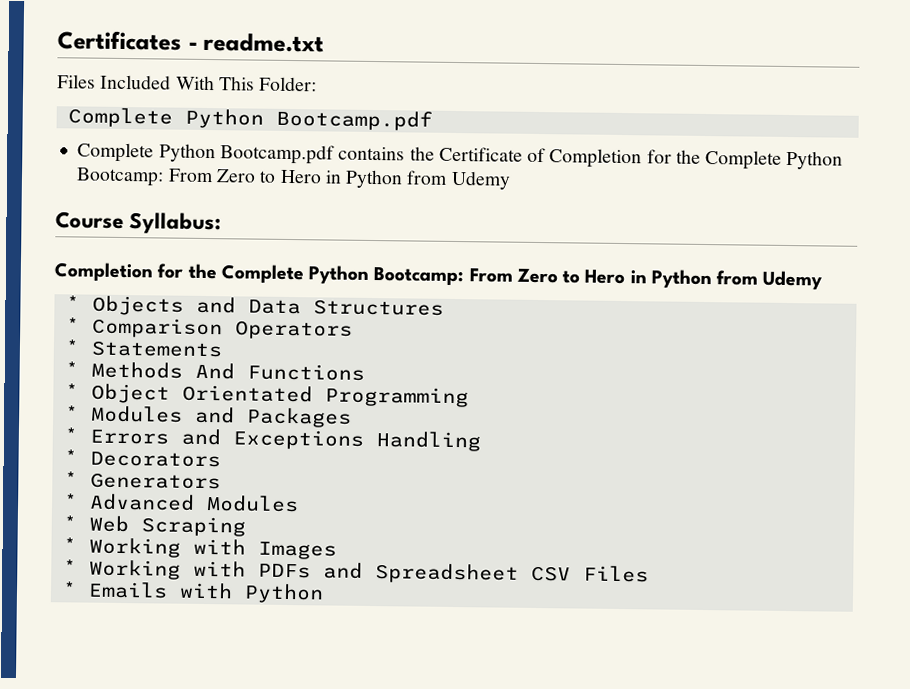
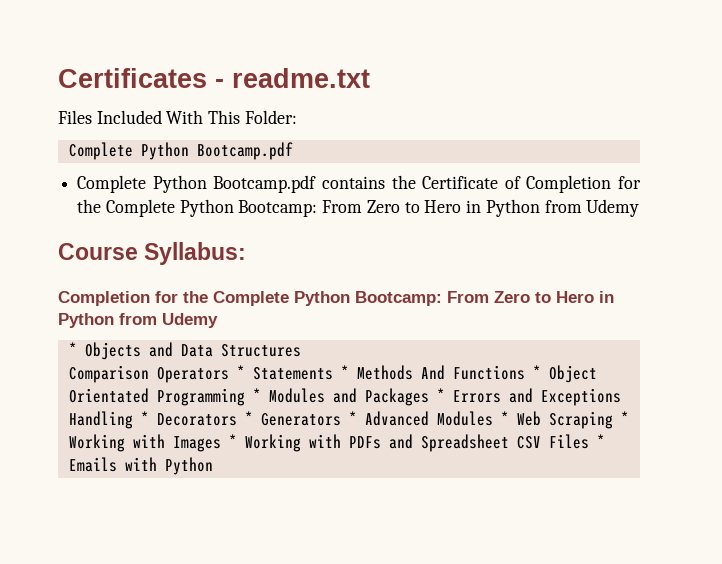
- * Comparison Operators
- * Statements
- * Methods And Functions
- * Object Orientated Programming
- * Modules and Packages
- * Errors and Exceptions Handling
- * Decorators
- * Generators
- * Advanced Modules
- * Web Scraping
- * Working with Images
- * Working with PDFs and Spreadsheet CSV Files
- * Emails with Python
+ Comparison Operators * Statements * Methods And Functions * Object Orientated Programming * Modules and Packages * Errors and Exceptions Handling * Decorators * Generators * Advanced Modules * Web Scraping * Working with Images * Working with PDFs and Spreadsheet CSV Files * Emails with Python

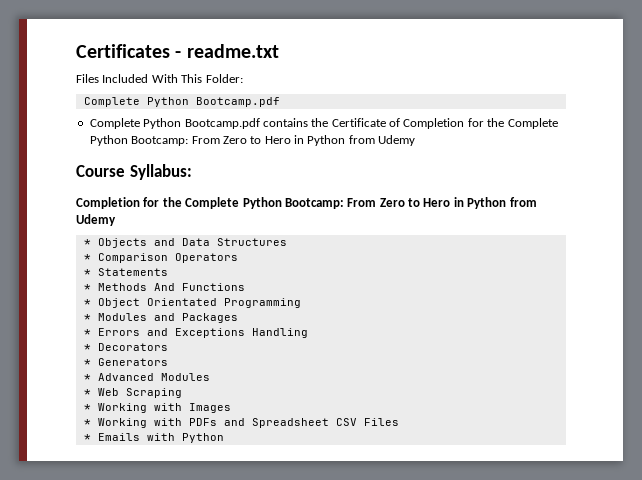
- Comparison Operators * Statements * Methods And Functions * Object Orientated Programming * Modules and Packages * Errors and Exceptions Handling * Decorators * Generators * Advanced Modules * Web Scraping * Working with Images * Working with PDFs and Spreadsheet CSV Files * Emails with Python
+ * Comparison Operators
+ * Statements
+ * Methods And Functions
+ * Object Orientated Programming
+ * Modules and Packages
+ * Errors and Exceptions Handling
+ * Decorators
+ * Generators
+ * Advanced Modules
+ * Web Scraping
+ * Working with Images
+ * Working with PDFs and Spreadsheet CSV Files
+ * Emails with Python

